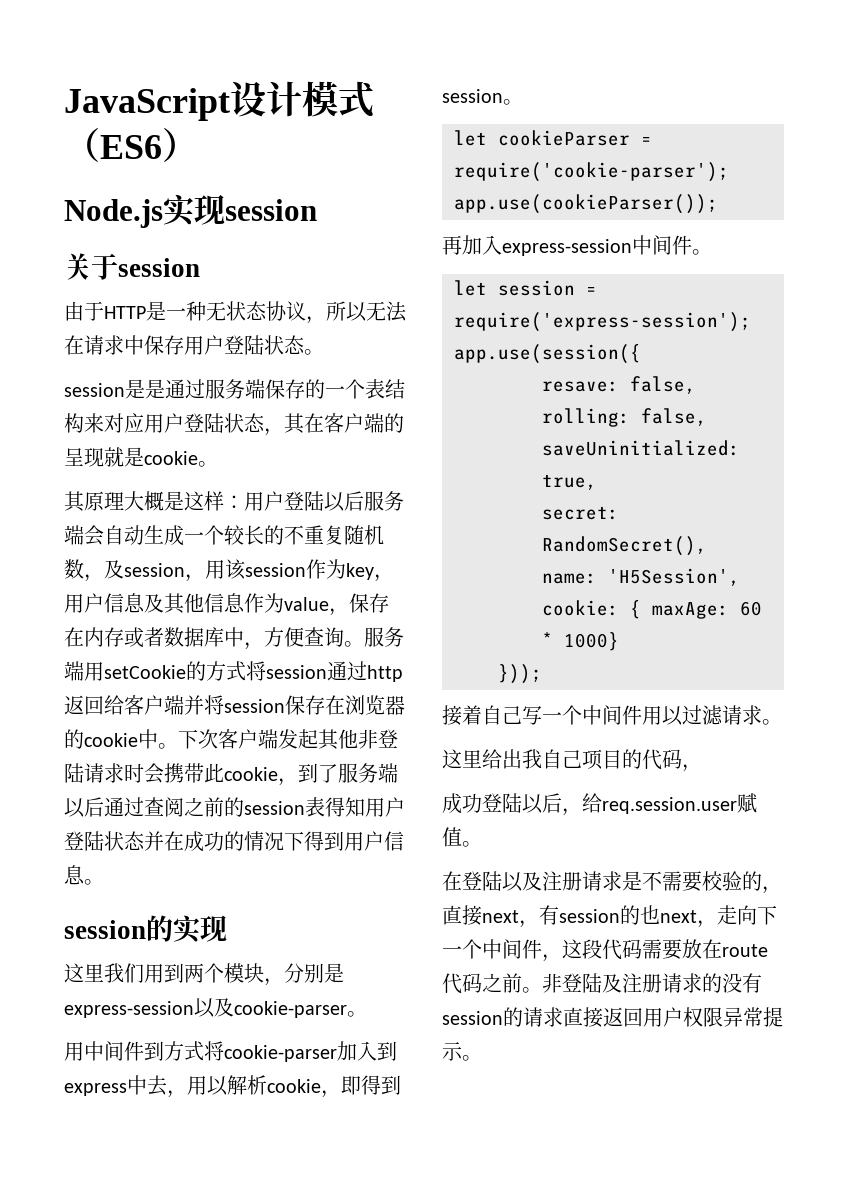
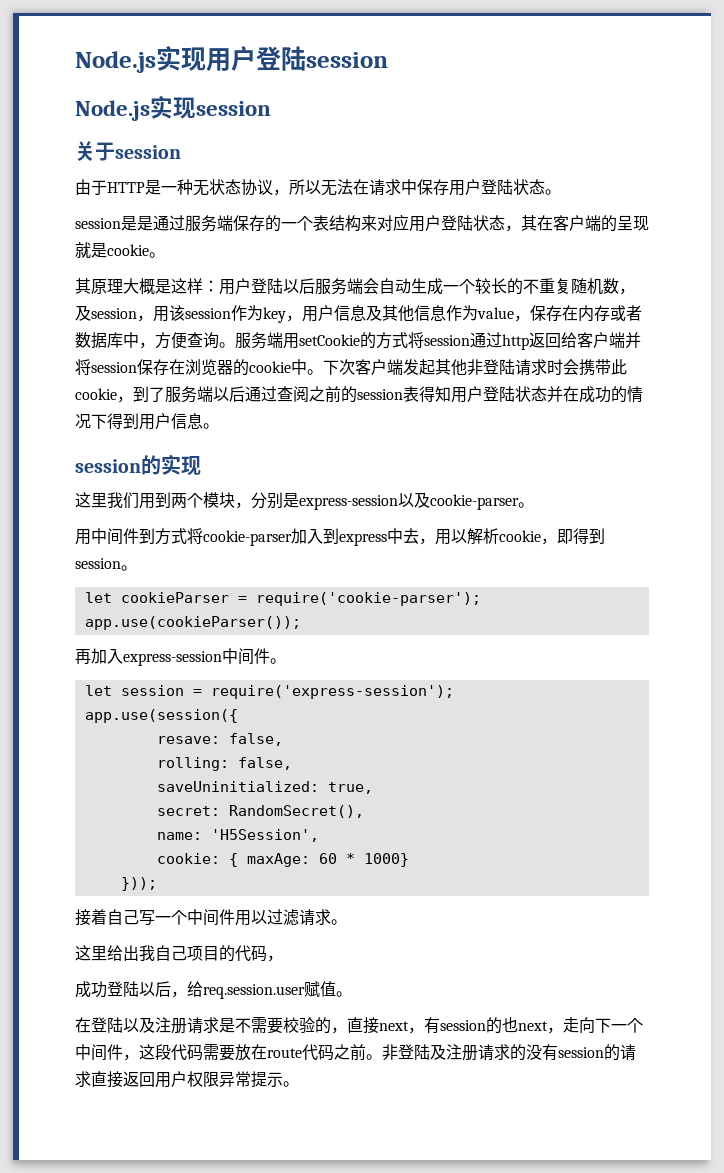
- JavaScript设计模式（ES6）
+ Node.js实现用户登陆session

